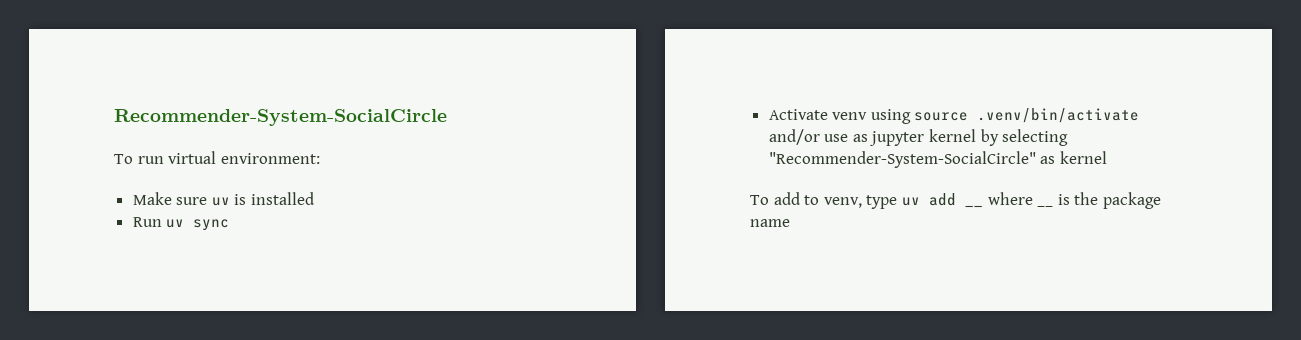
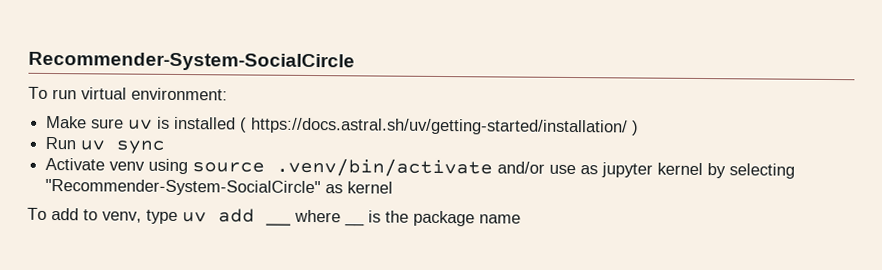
- Make sure uv is installed
+ Make sure uv is installed ( https://docs.astral.sh/uv/getting-started/installation/ )

